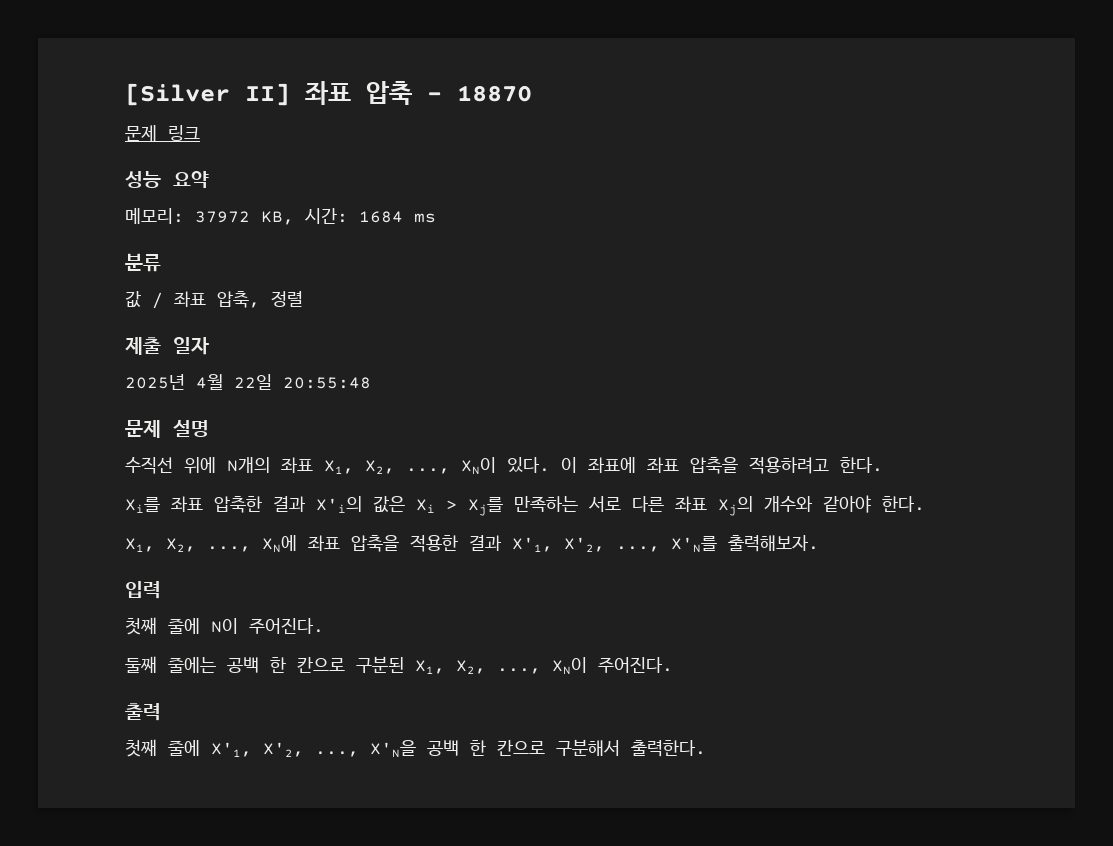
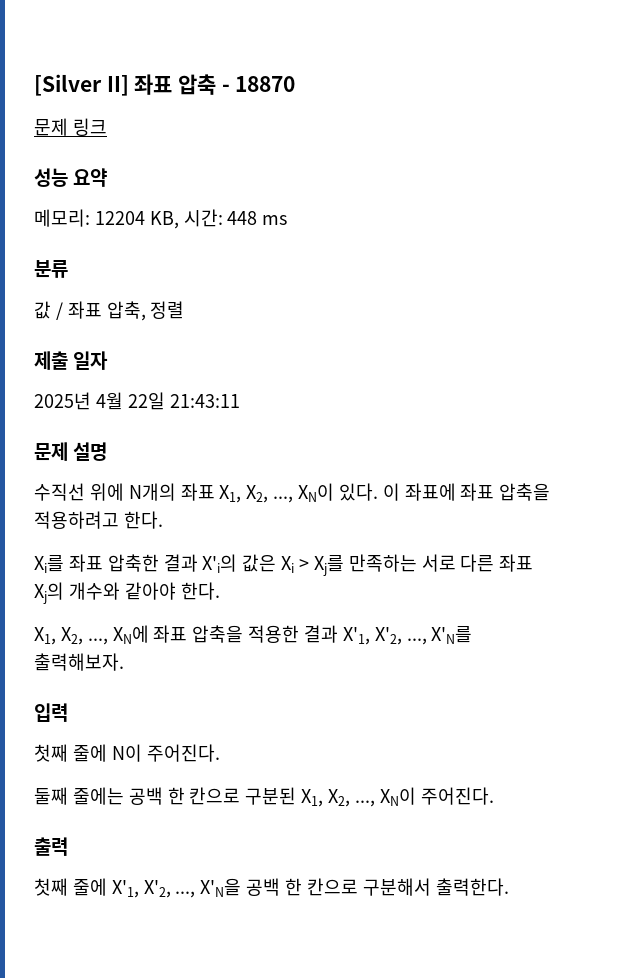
- 메모리: 37972 KB, 시간: 1684 ms
+ 메모리: 12204 KB, 시간: 448 ms
- 2025년 4월 22일 20:55:48
+ 2025년 4월 22일 21:43:11

